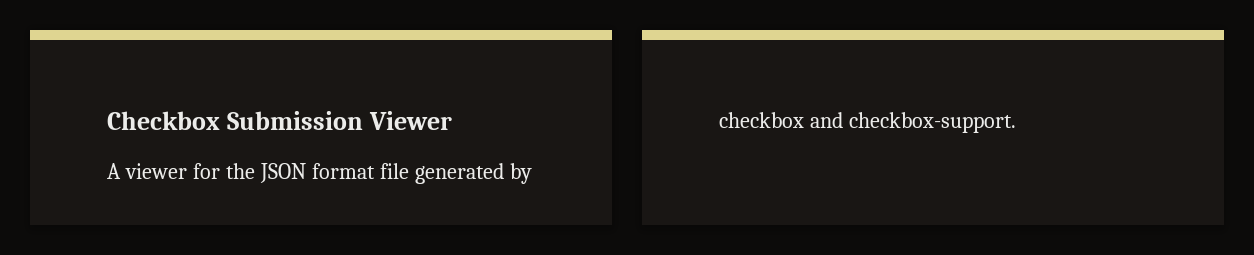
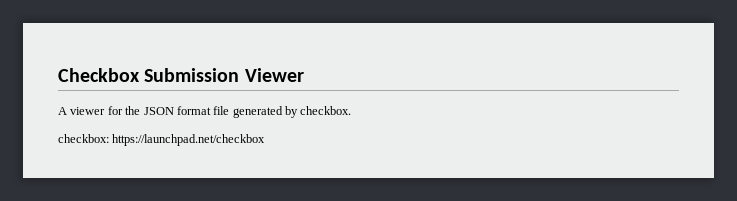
- A viewer for the JSON format file generated by checkbox and checkbox-support.
+ A viewer for the JSON format file generated by checkbox.
+ checkbox: https://launchpad.net/checkbox

